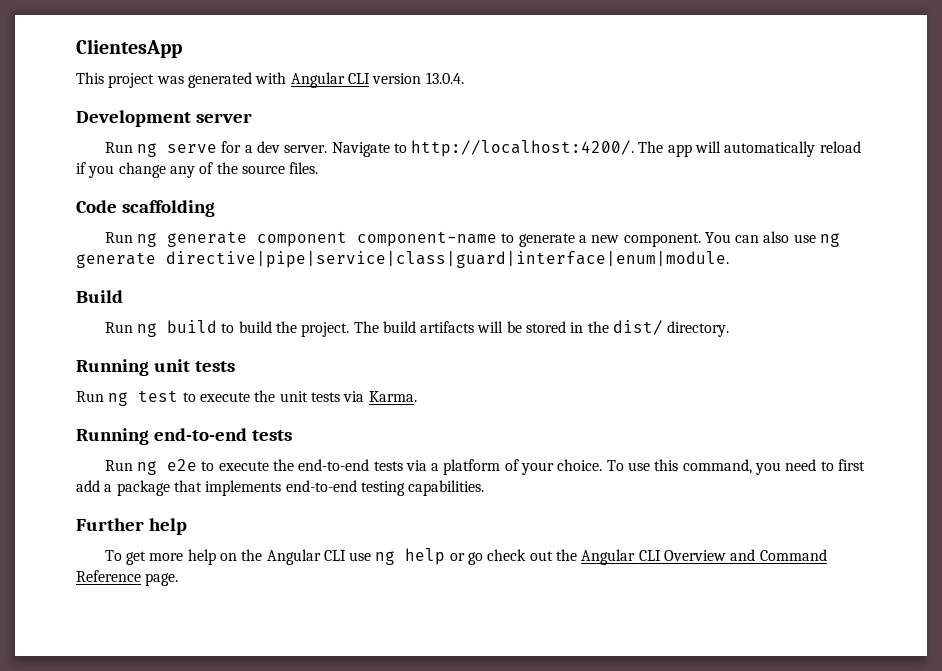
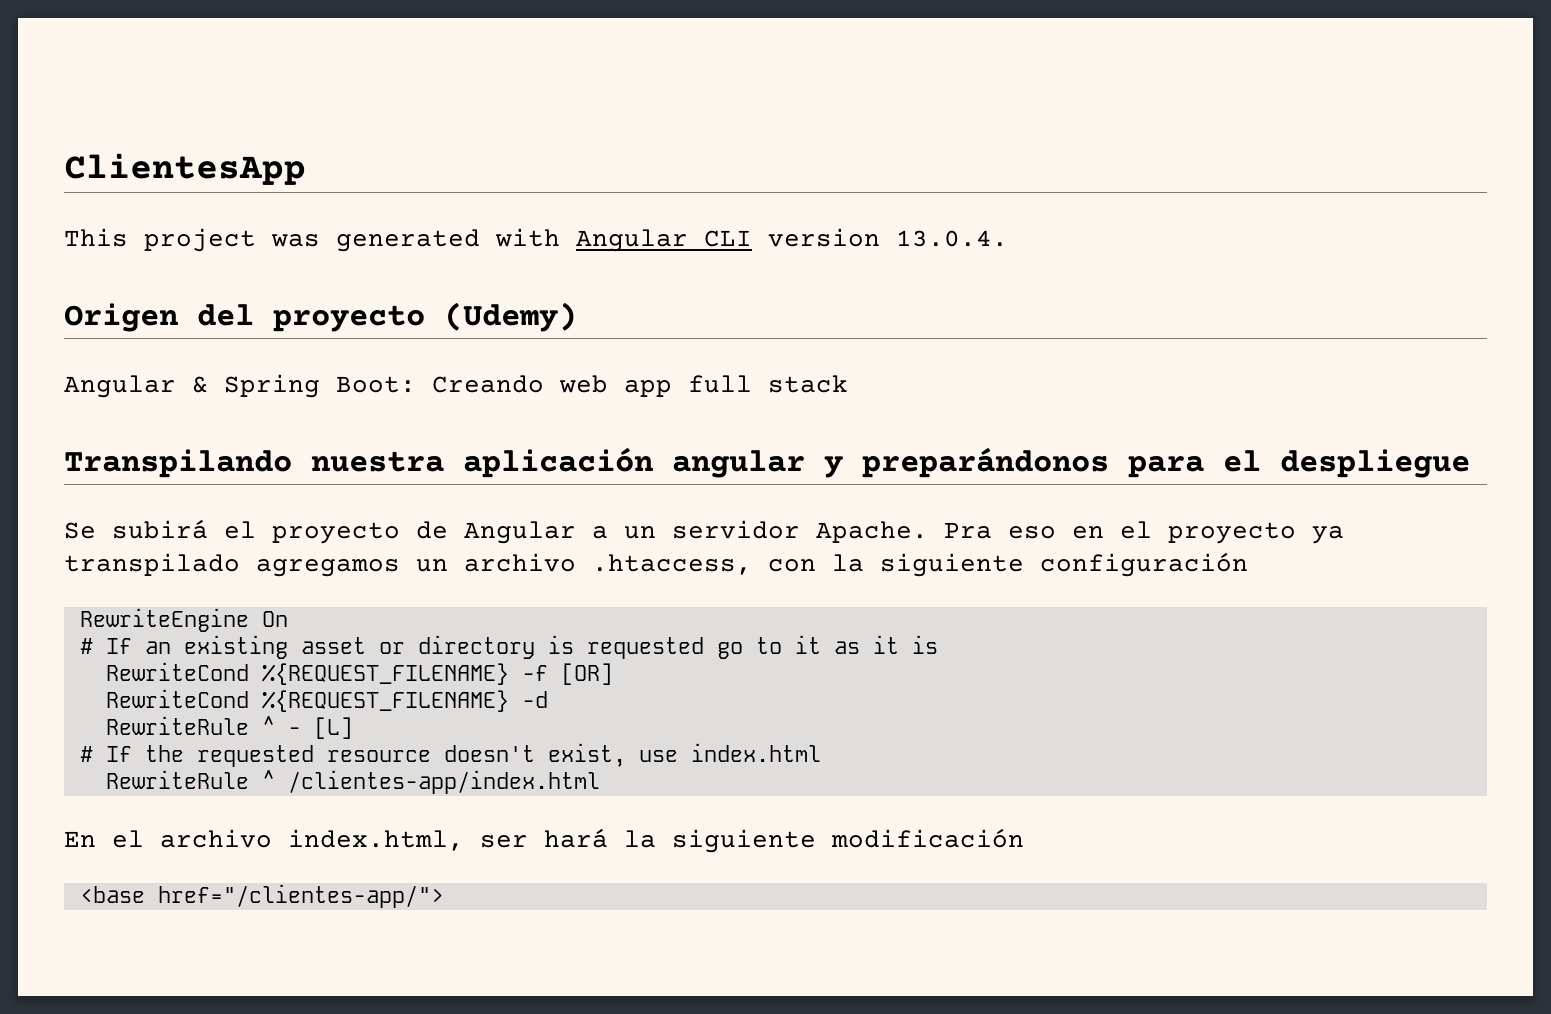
- Development server
- Run ng serve for a dev server. Navigate to http://localhost:4200/. The app will automatically reload if you change any of the source files.
- Code scaffolding
- Run ng generate component component-name to generate a new component. You can also use ng generate directive|pipe|service|class|guard|interface|enum|module.
- Build
- Run ng build to build the project. The build artifacts will be stored in the dist/ directory.
- Running unit tests
- Run ng test to execute the unit tests via Karma.
- Running end-to-end tests
- Run ng e2e to execute the end-to-end tests via a platform of your choice. To use this command, you need to first add a package that implements end-to-end testing capabilities.
- Further help
- To get more help on the Angular CLI use ng help or go check out the Angular CLI Overview and Command Reference page.
+ Origen del proyecto (Udemy)
+ Angular & Spring Boot: Creando web app full stack
+ Transpilando nuestra aplicación angular y preparándonos para el despliegue
+ Se subirá el proyecto de Angular a un servidor Apache. Pra eso en el proyecto ya transpilado agregamos un archivo .htaccess, con la siguiente configuración
+ RewriteEngine On
+ # If an existing asset or directory is requested go to it as it is
+ RewriteCond %{REQUEST_FILENAME} -f [OR]
+ RewriteCond %{REQUEST_FILENAME} -d
+ RewriteRule ^ - [L]
+ # If the requested resource doesn't exist, use index.html
+ RewriteRule ^ /clientes-app/index.html
+ En el archivo index.html, ser hará la siguiente modificación
+ <base href="/clientes-app/">

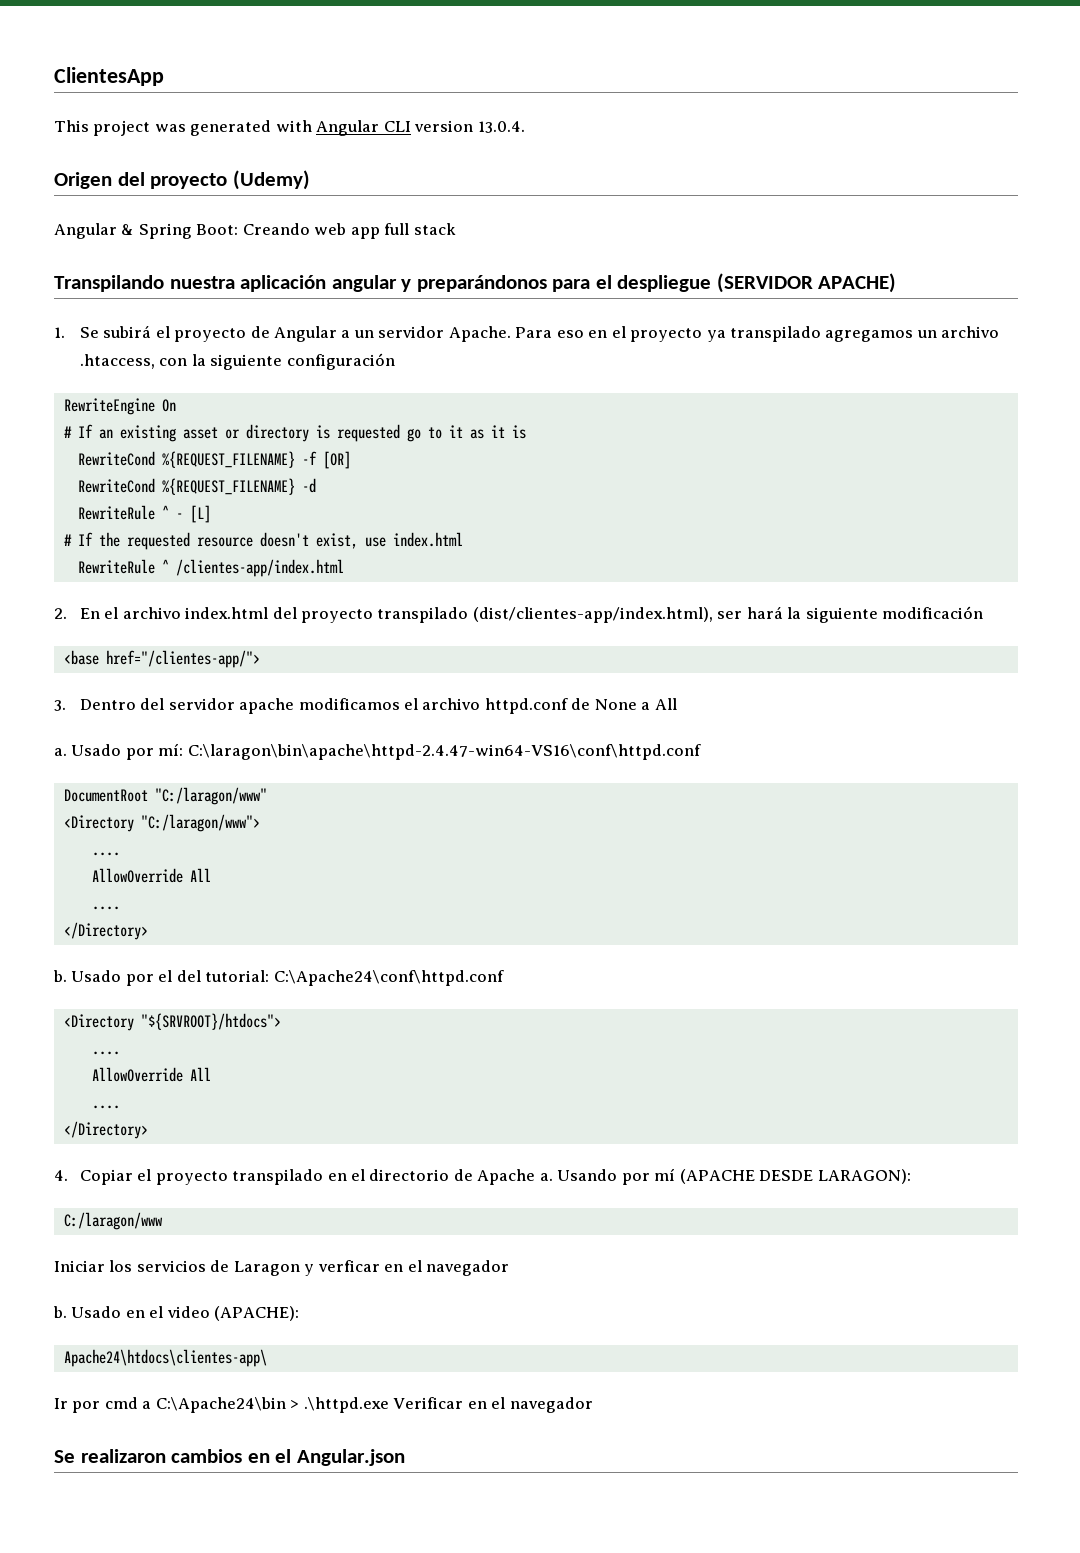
- Transpilando nuestra aplicación angular y preparándonos para el despliegue
- Se subirá el proyecto de Angular a un servidor Apache.
+ Transpilando nuestra aplicación angular y preparándonos para el despliegue (SERVIDOR APACHE)
+ 1. Se subirá el proyecto de Angular a un servidor Apache.
- Pra eso en el proyecto ya transpilado agregamos un archivo .htaccess, con la siguiente configuración
+ Para eso en el proyecto ya transpilado agregamos un archivo .htaccess, con la siguiente configuración
- En el archivo index.html, ser hará la siguiente modificación
+ 2. En el archivo index.html del proyecto transpilado (dist/clientes-app/index.html), ser hará la siguiente modificación
+ 3. Dentro del servidor apache modificamos el archivo httpd.conf de None a All
+ a. Usado por mí: C:\laragon\bin\apache\httpd-2.4.47-win64-VS16\conf\httpd.conf
+ DocumentRoot "C:/laragon/www"
+ <Directory "C:/laragon/www">
+ ....
+ AllowOverride All
+ ....
+ </Directory>
+ b. Usado por el del tutorial: C:\Apache24\conf\httpd.conf
+ <Directory "${SRVROOT}/htdocs">
+ ....
+ AllowOverride All
+ ....
+ </Directory>
+ 4. Copiar el proyecto transpilado en el directorio de Apache a. Usando por mí (APACHE DESDE LARAGON):
+ C:/laragon/www
+ Iniciar los servicios de Laragon y verficar en el navegador
+ b. Usado en el video (APACHE):
+ Apache24\htdocs\clientes-app\
+ Ir por cmd a C:\Apache24\bin > .\httpd.exe Verificar en el navegador
+ Se realizaron cambios en el Angular.json

